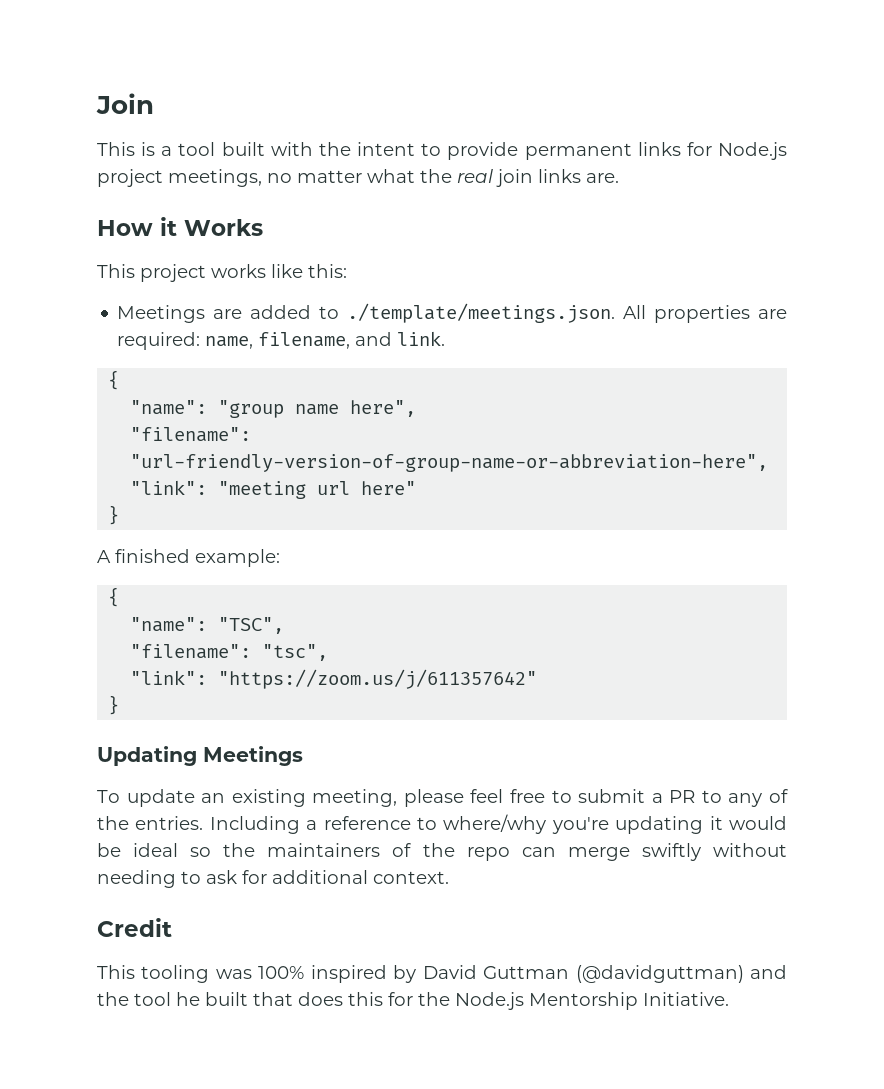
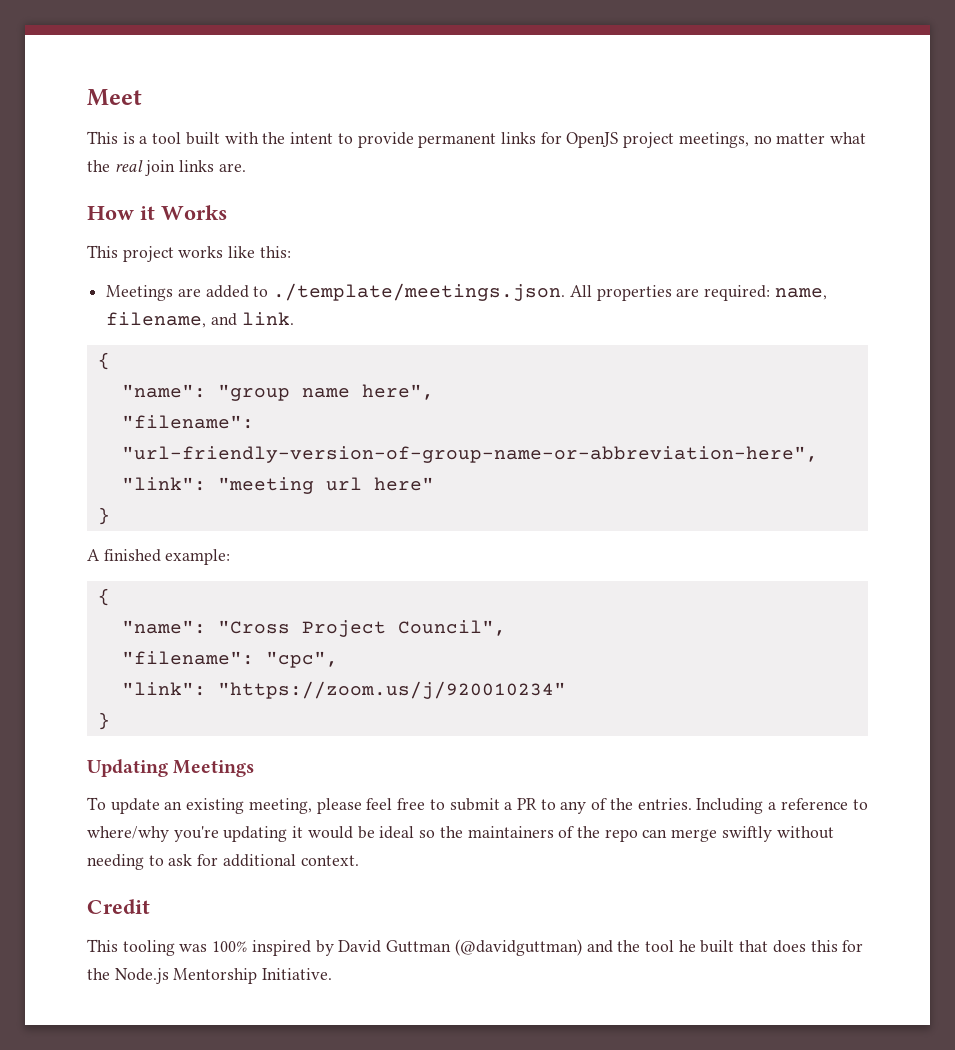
- Join
+ Meet
- This is a tool built with the intent to provide permanent links for Node.js project meetings, no matter what the real join links are.
+ This is a tool built with the intent to provide permanent links for OpenJS project meetings, no matter what the real join links are.
- "name": "TSC",
- "filename": "tsc",
- "link": "https://zoom.us/j/611357642"
+ "name": "Cross Project Council",
+ "filename": "cpc",
+ "link": "https://zoom.us/j/920010234"

